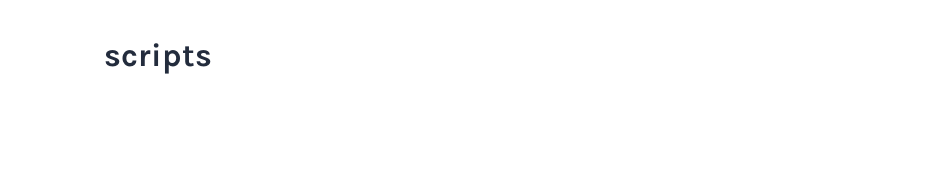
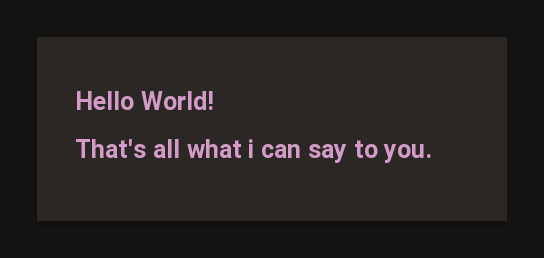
- scripts
+ Hello World!
+ That's all what i can say to you.

